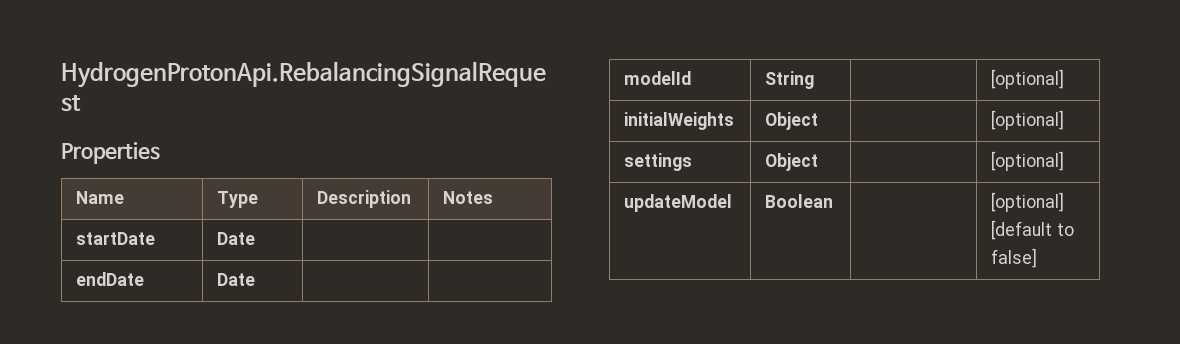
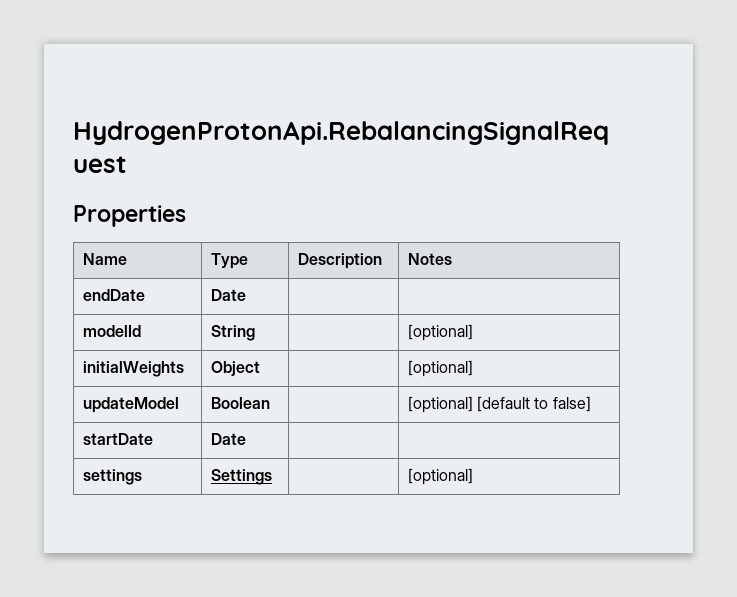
- startDate | Date | |
- settings | Object | | [optional]
+ startDate | Date | |
+ settings | Settings | | [optional]

